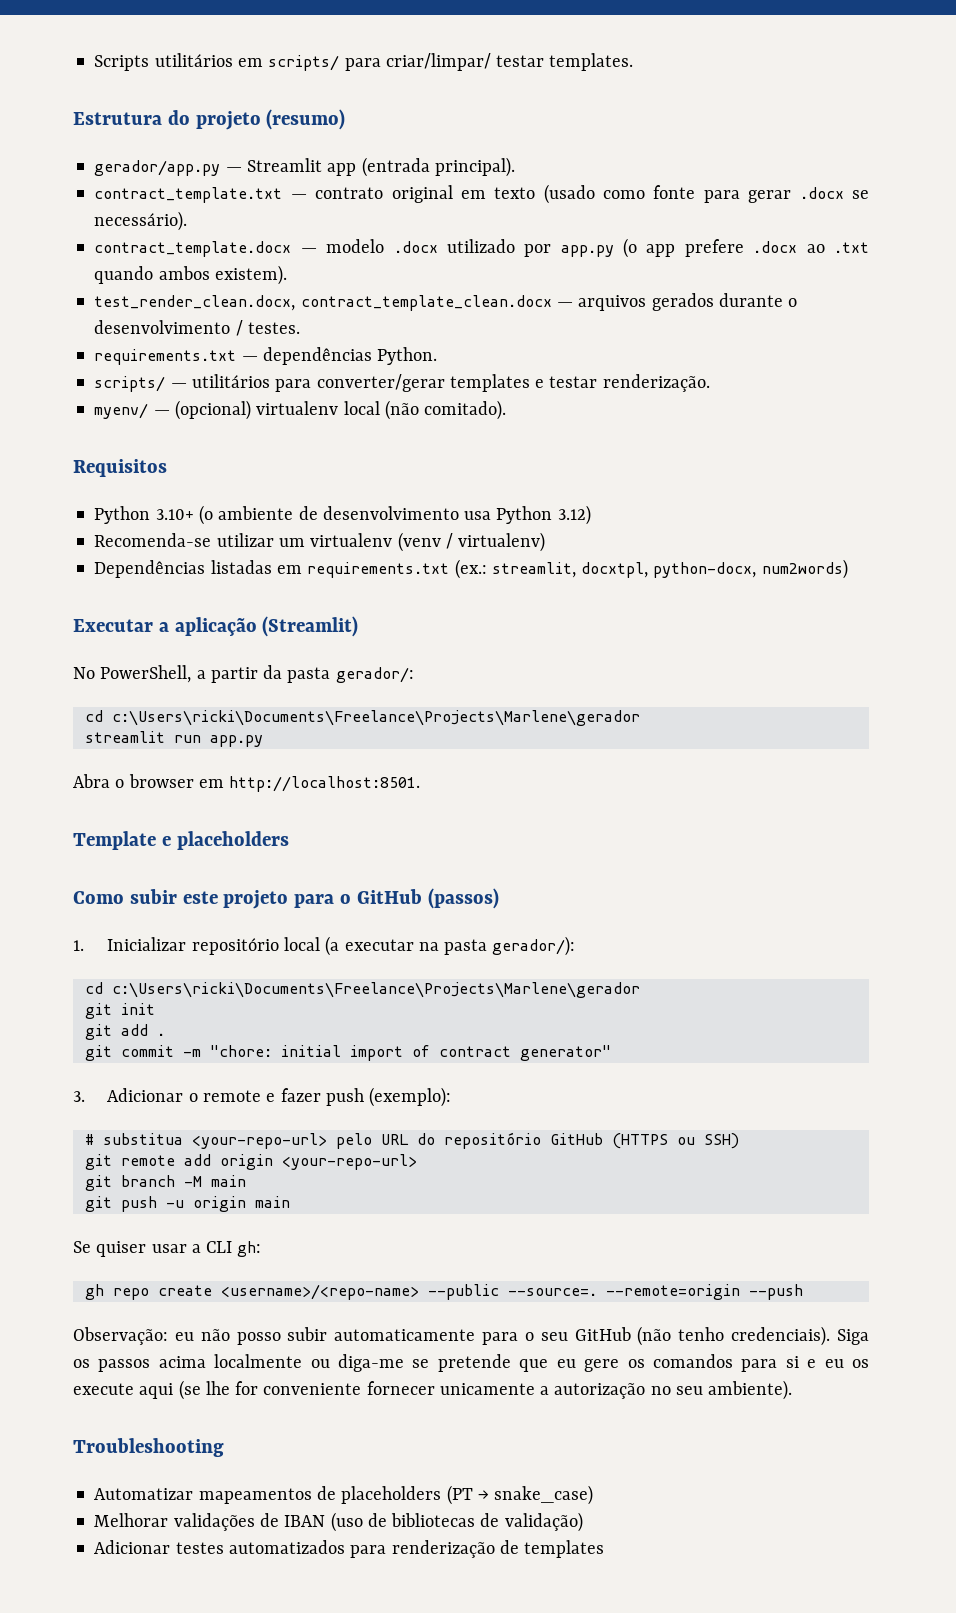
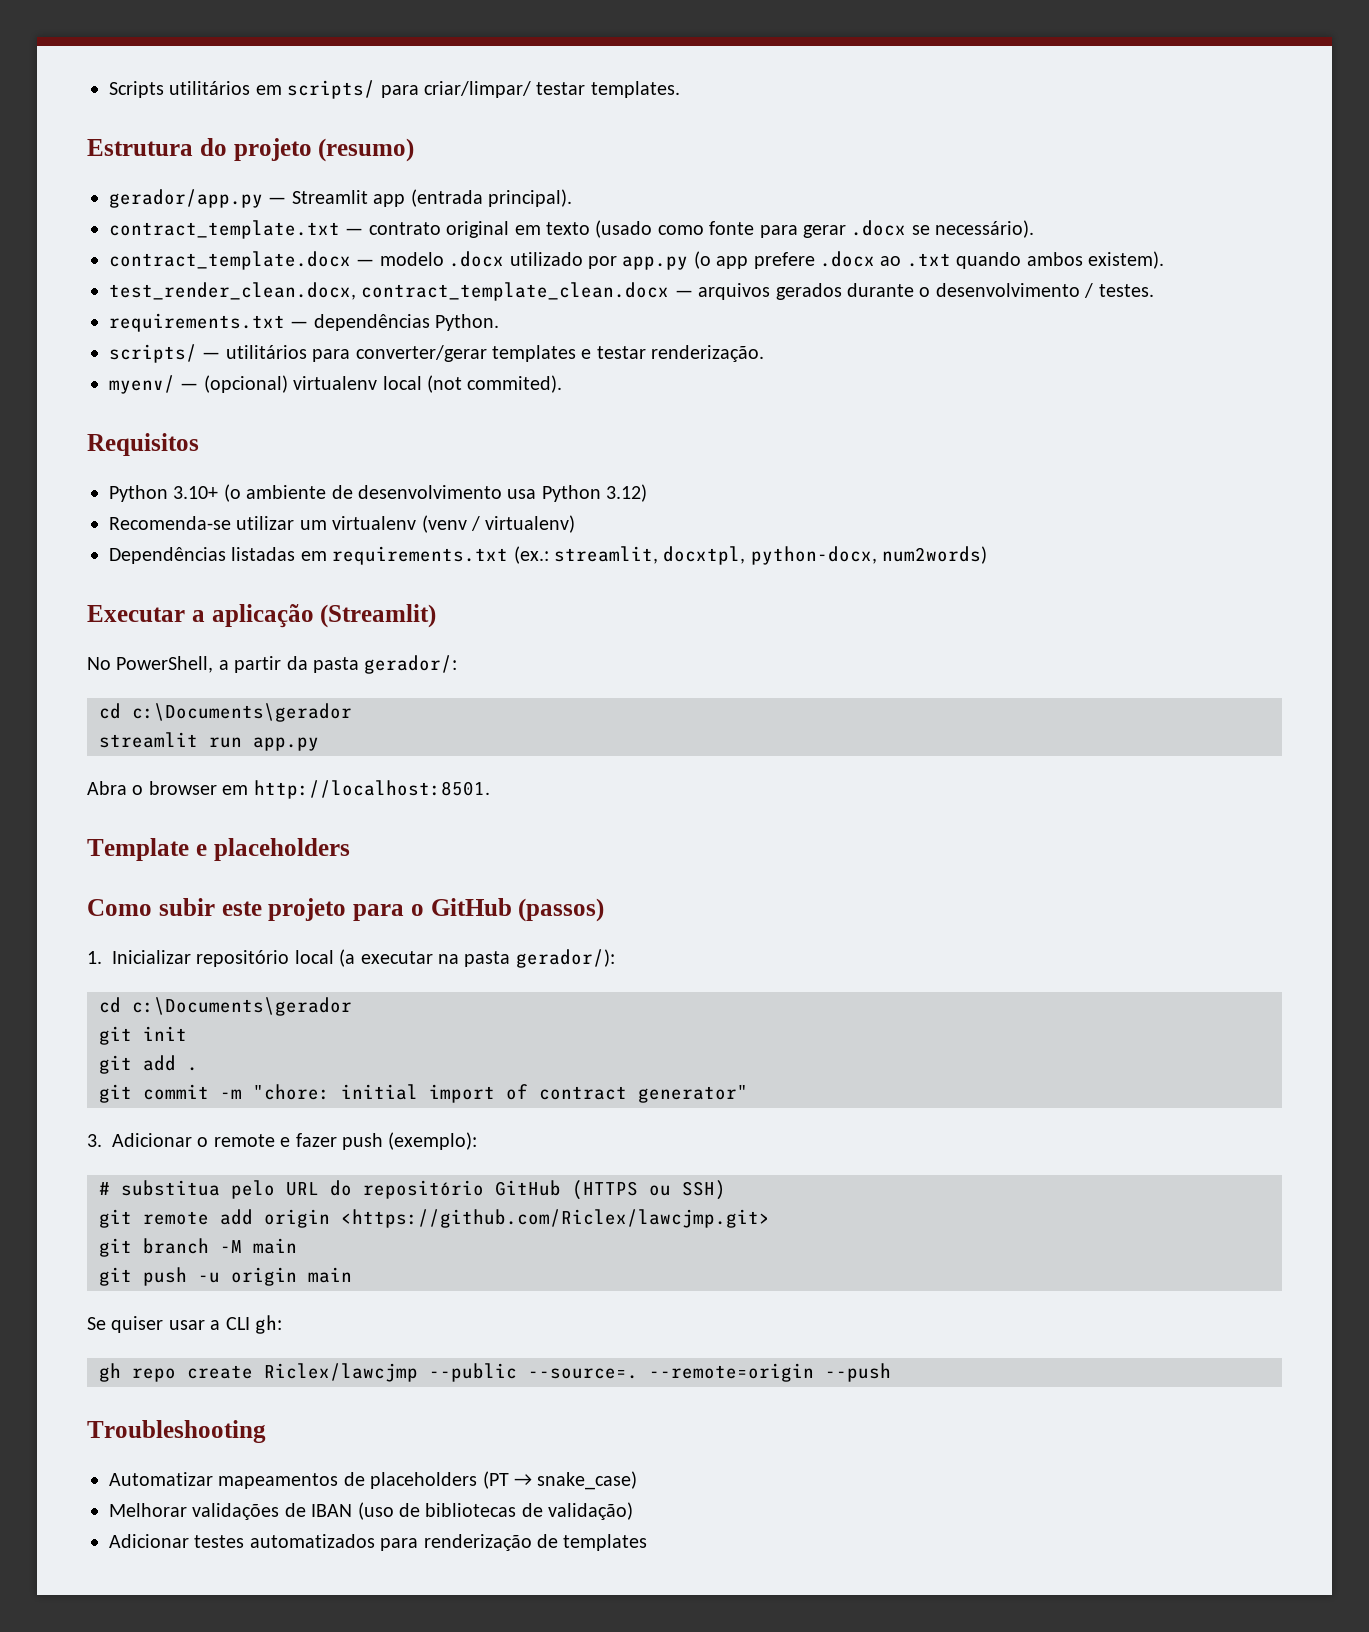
- myenv/ — (opcional) virtualenv local (não comitado).
+ myenv/ — (opcional) virtualenv local (not commited).
  No PowerShell, a partir da pasta gerador/:
- cd c:\Users\ricki\Documents\Freelance\Projects\Marlene\gerador
+ cd c:\Documents\gerador
  1. Inicializar repositório local (a executar na pasta gerador/):
- cd c:\Users\ricki\Documents\Freelance\Projects\Marlene\gerador
+ cd c:\Documents\gerador
- # substitua <your-repo-url> pelo URL do repositório GitHub (HTTPS ou SSH)
+ # substitua pelo URL do repositório GitHub (HTTPS ou SSH)
- git remote add origin <your-repo-url>
+ git remote add origin <https://github.com/Riclex/lawcjmp.git>
- gh repo create <username>/<repo-name> --public --source=.
+ gh repo create Riclex/lawcjmp --public --source=.
- Observação: eu não posso subir automaticamente para o seu GitHub (não tenho credenciais). Siga os passos acima localmente ou diga-me se pretende que eu gere os comandos para si e eu os execute aqui (se lhe for conveniente fornecer unicamente a autorização no seu ambiente).

